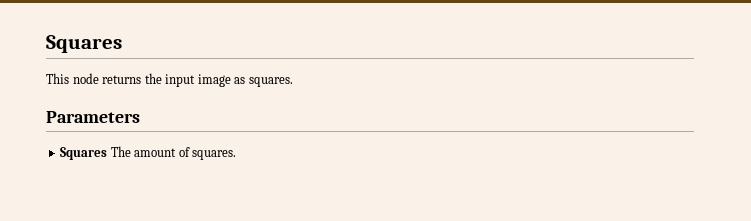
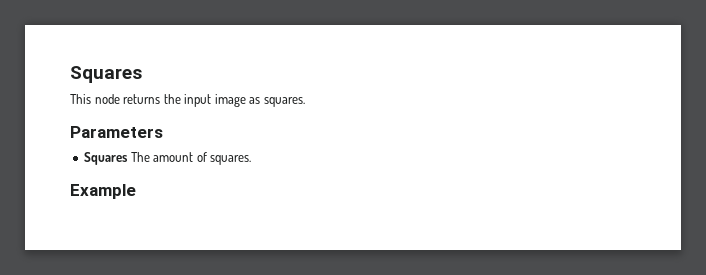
+ Example

